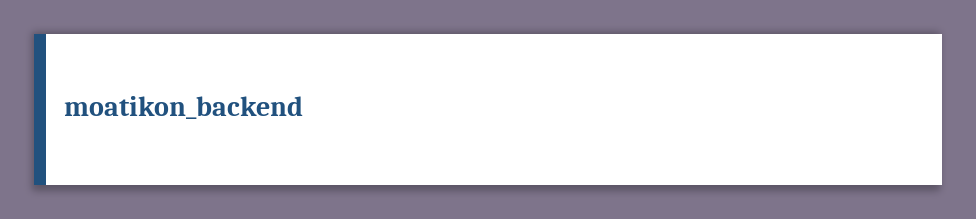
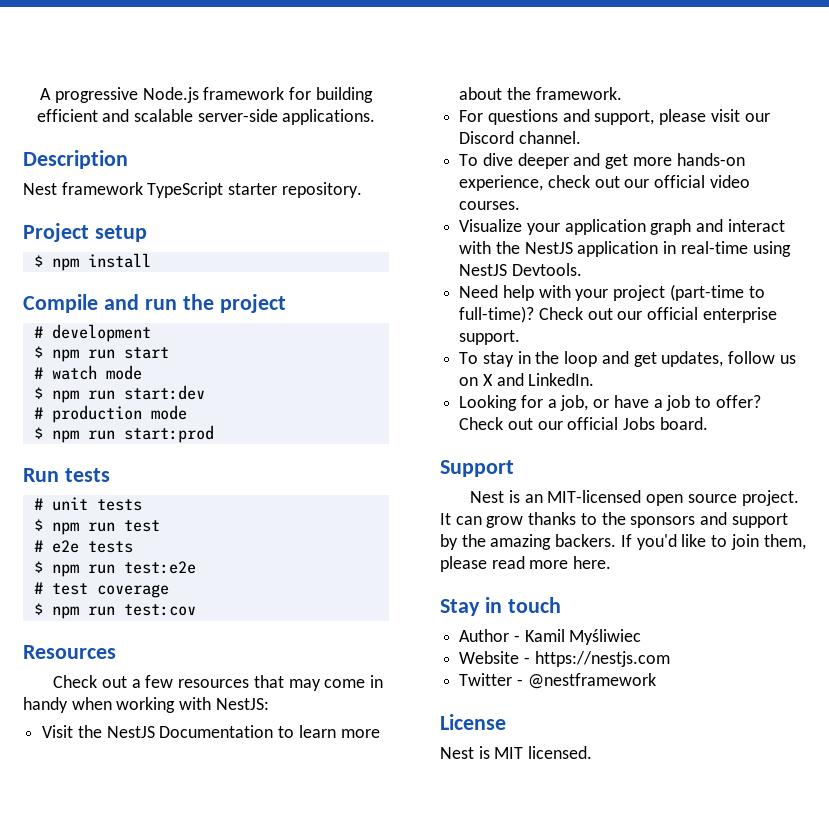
- moatikon_backend
+ A progressive Node.js framework for building efficient and scalable server-side applications.
+ Description
+ Nest framework TypeScript starter repository.
+ Project setup
+ $ npm install
+ Compile and run the project
+ # development
+ $ npm run start
+ # watch mode
+ $ npm run start:dev
+ # production mode
+ $ npm run start:prod
+ Run tests
+ # unit tests
+ $ npm run test
+ # e2e tests
+ $ npm run test:e2e
+ # test coverage
+ $ npm run test:cov
+ Resources
+ Check out a few resources that may come in handy when working with NestJS:
+ Visit the NestJS Documentation to learn more about the framework.
+ For questions and support, please visit our Discord channel.
+ To dive deeper and get more hands-on experience, check out our official video courses.
+ Visualize your application graph and interact with the NestJS application in real-time using NestJS Devtools.
+ Need help with your project (part-time to full-time)? Check out our official enterprise support.
+ To stay in the loop and get updates, follow us on X and LinkedIn.
+ Looking for a job, or have a job to offer? Check out our official Jobs board.
+ Support
+ Nest is an MIT-licensed open source project. It can grow thanks to the sponsors and support by the amazing backers. If you'd like to join them, please read more here.
+ Stay in touch
+ Author - Kamil Myśliwiec
+ Website - https://nestjs.com
+ Twitter - @nestframework
+ License
+ Nest is MIT licensed.

